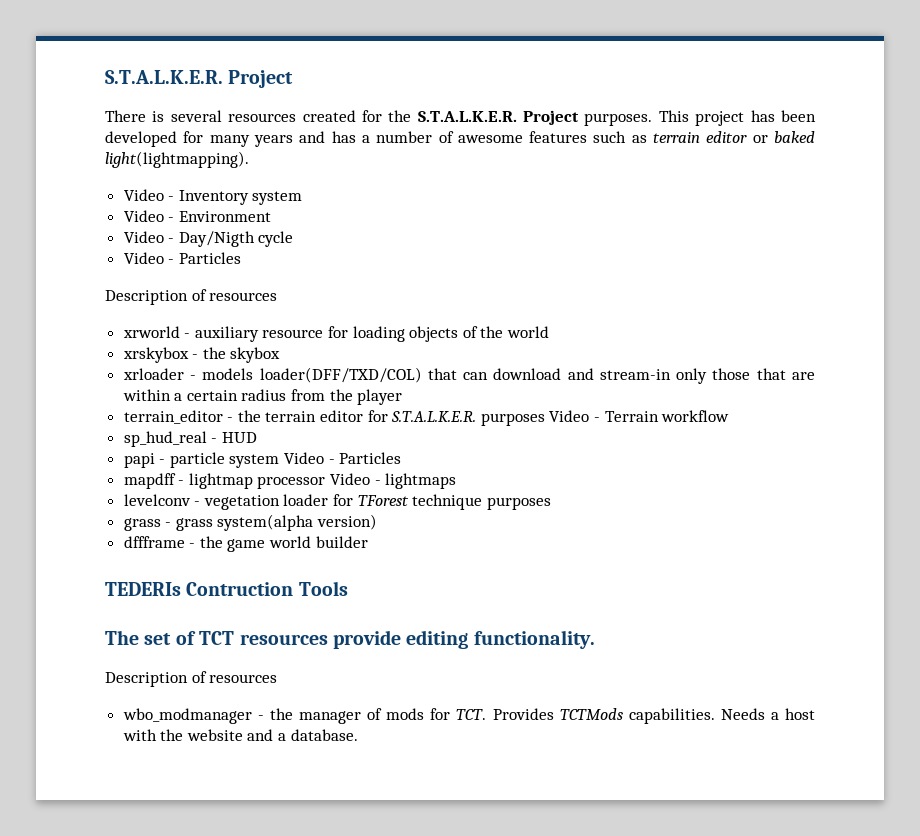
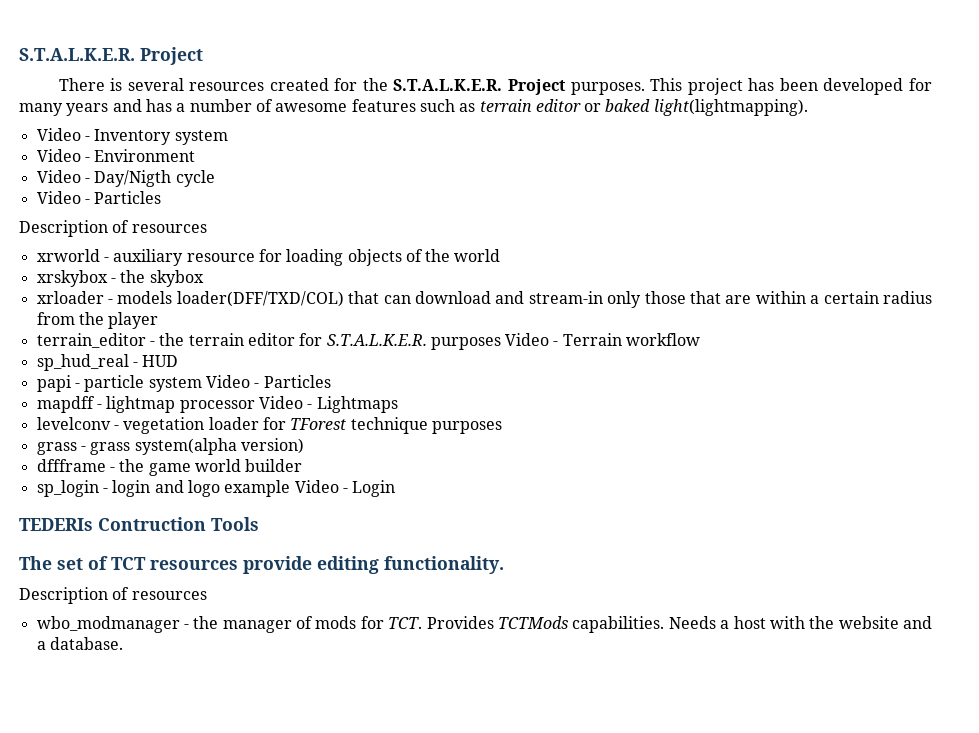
- mapdff - lightmap processor Video - lightmaps
+ mapdff - lightmap processor Video - Lightmaps
+ sp_login - login and logo example Video - Login

